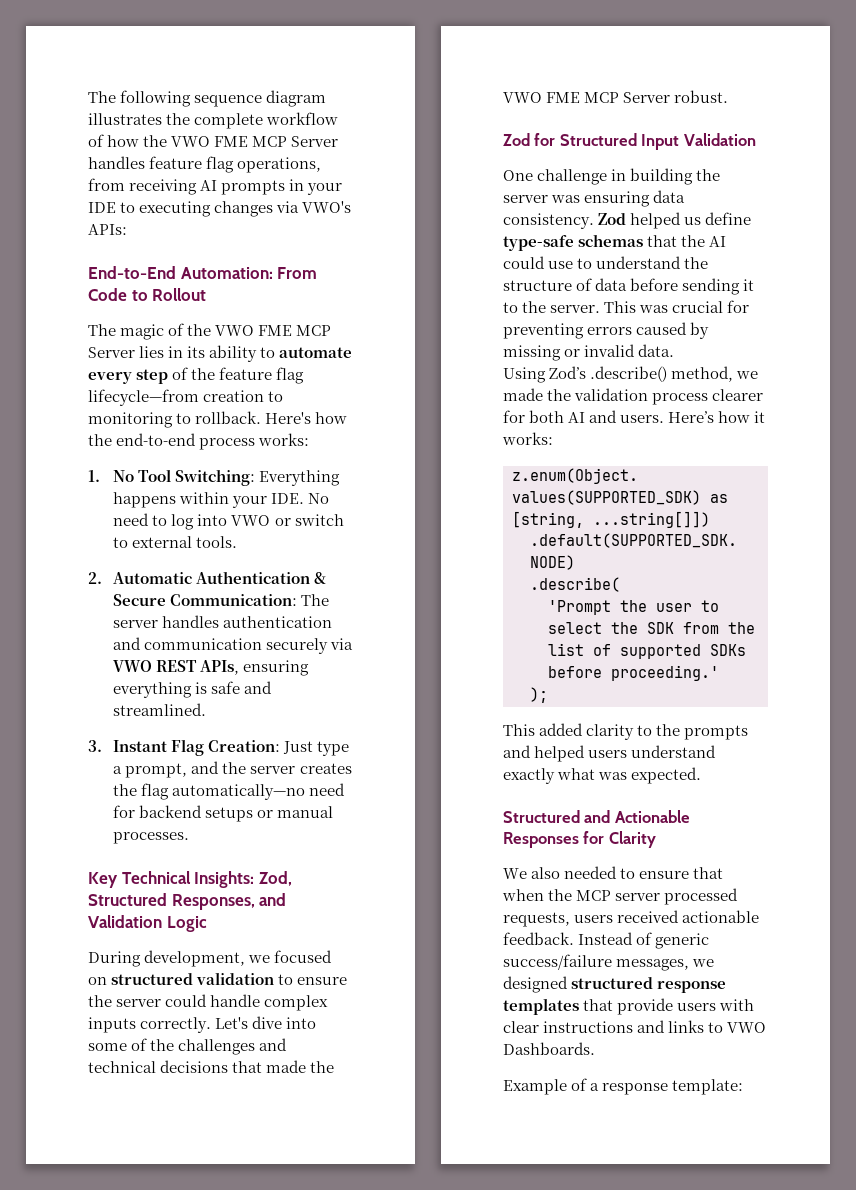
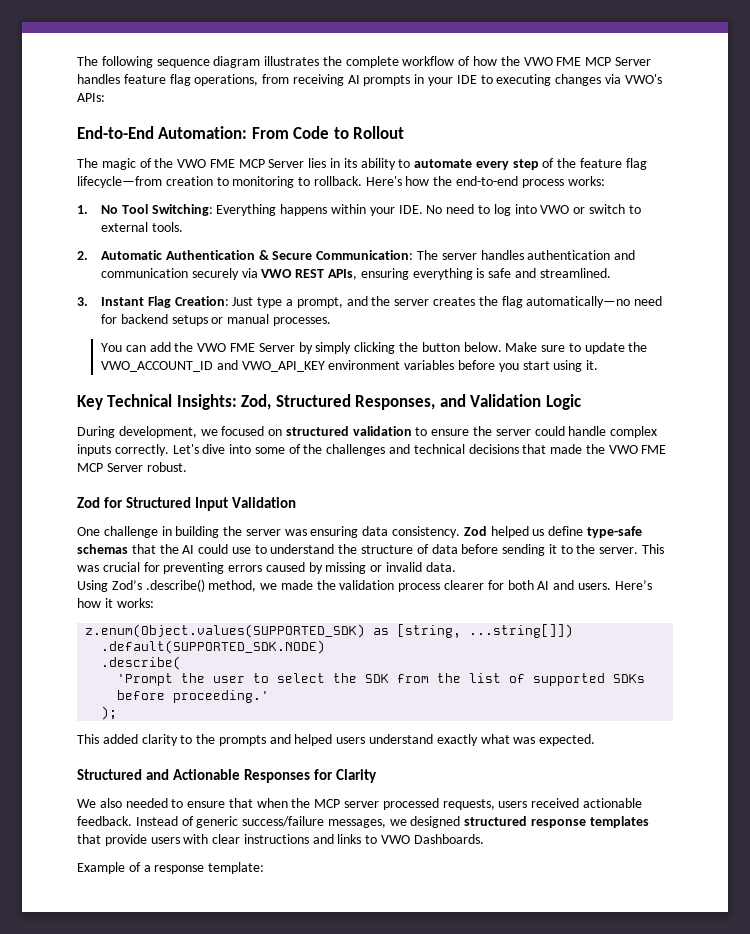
+ You can add the VWO FME Server by simply clicking the button below. Make sure to update the VWO_ACCOUNT_ID and VWO_API_KEY environment variables before you start using it.

